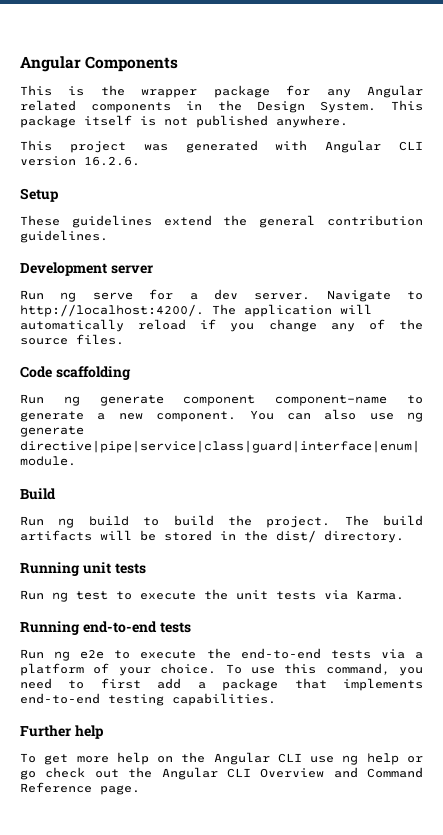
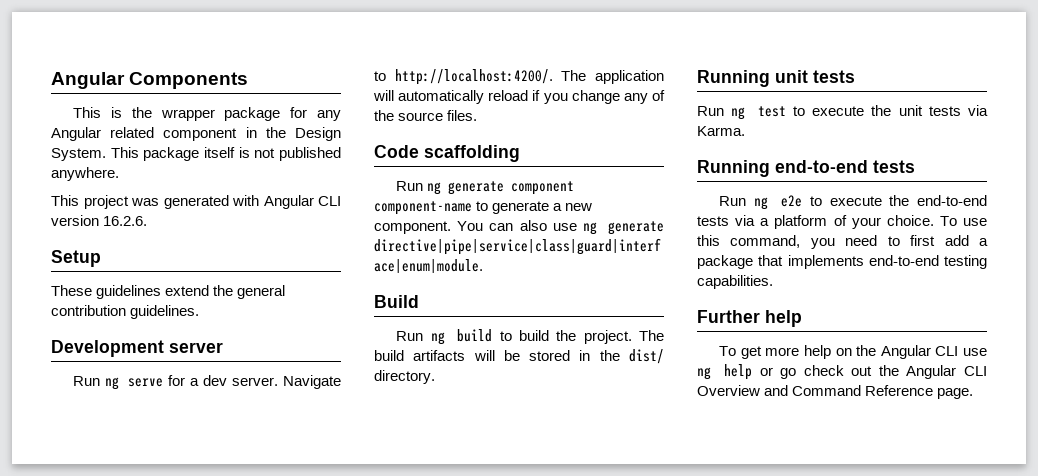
- This is the wrapper package for any Angular related components in the Design System.
+ This is the wrapper package for any Angular related component in the Design System.

